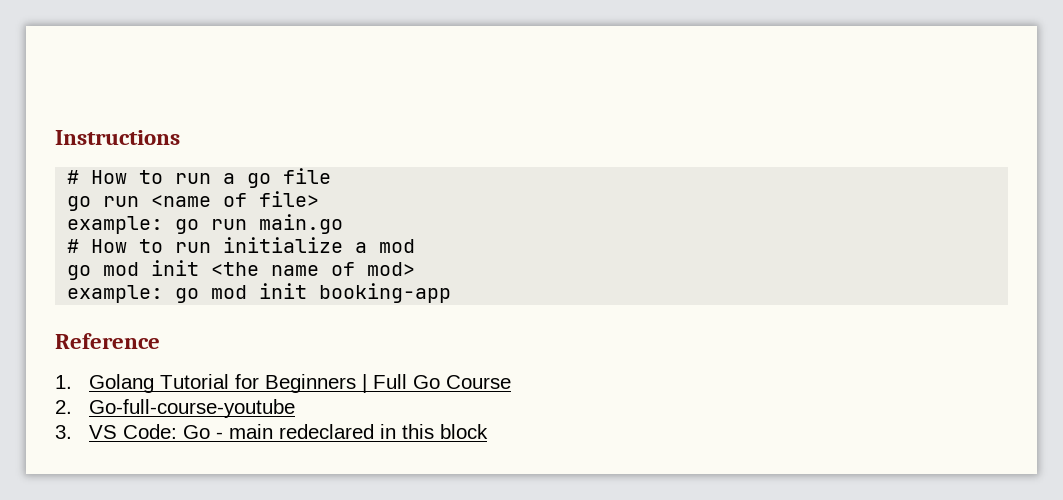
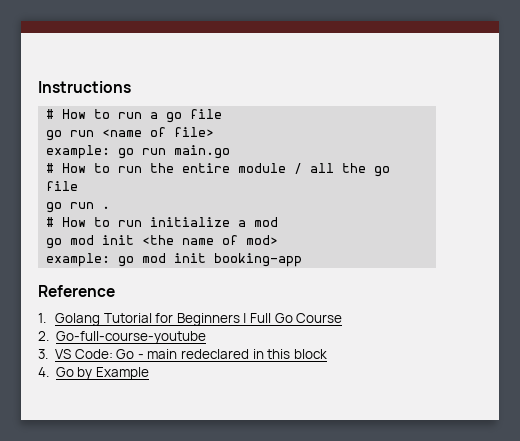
+ # How to run the entire module / all the go file
+ go run .
+ 4. Go by Example

